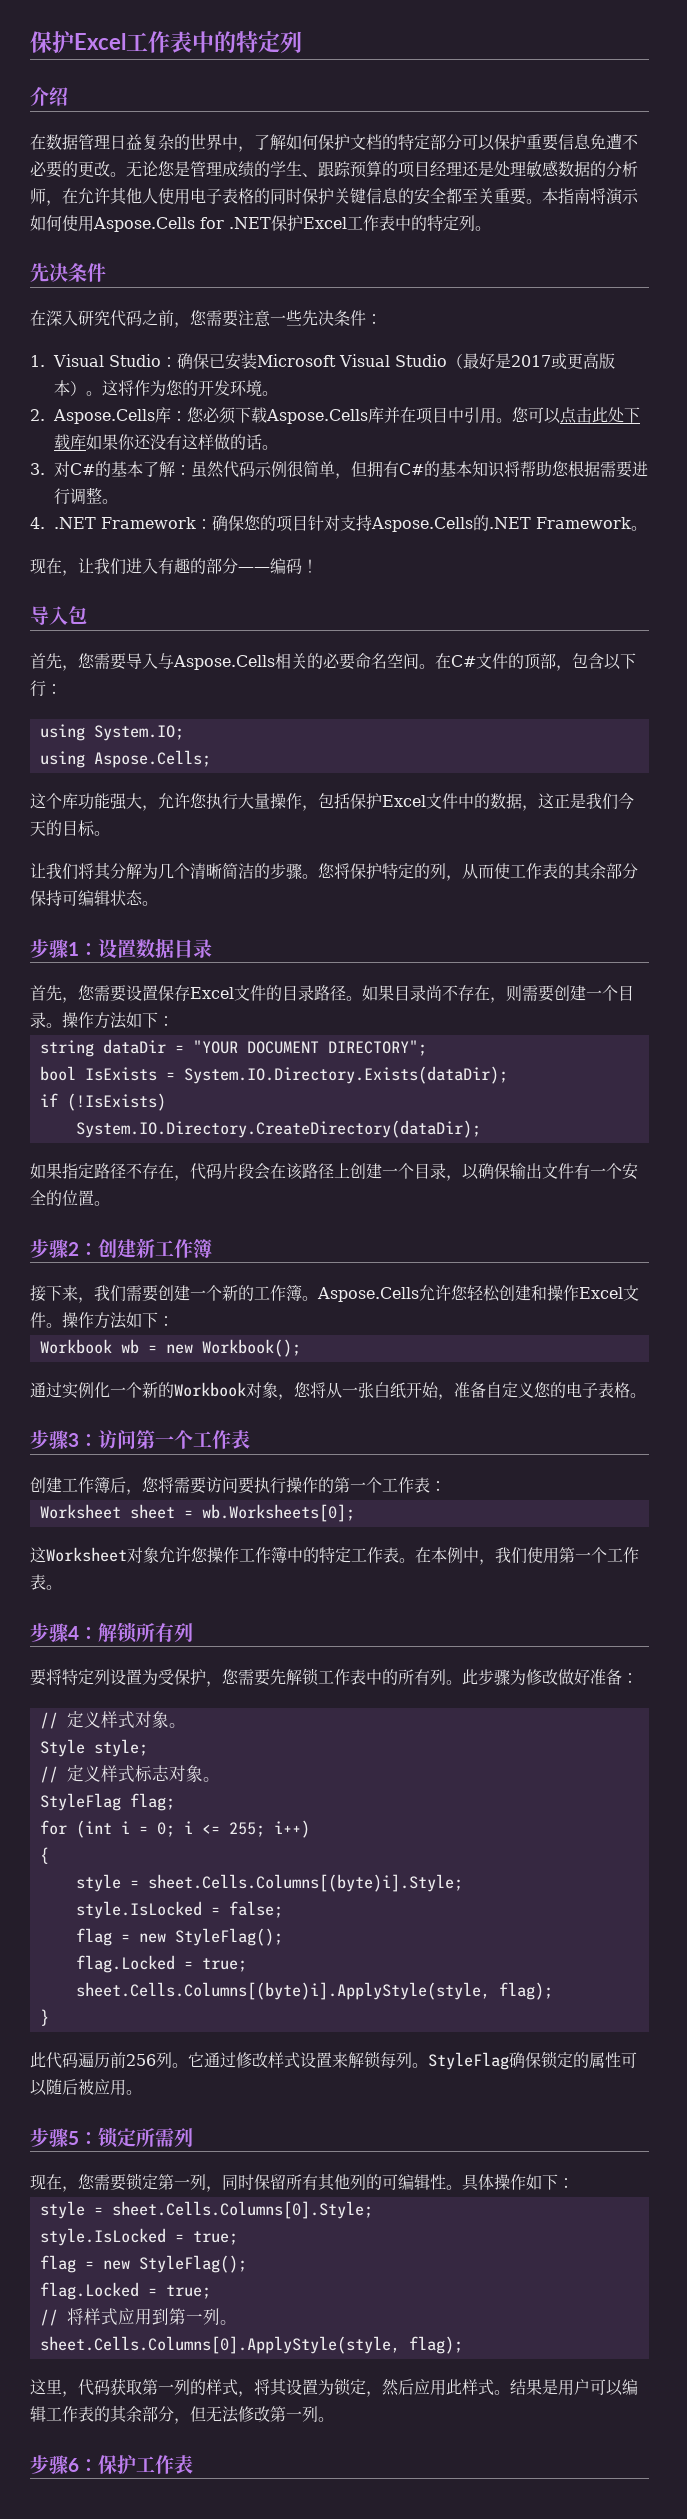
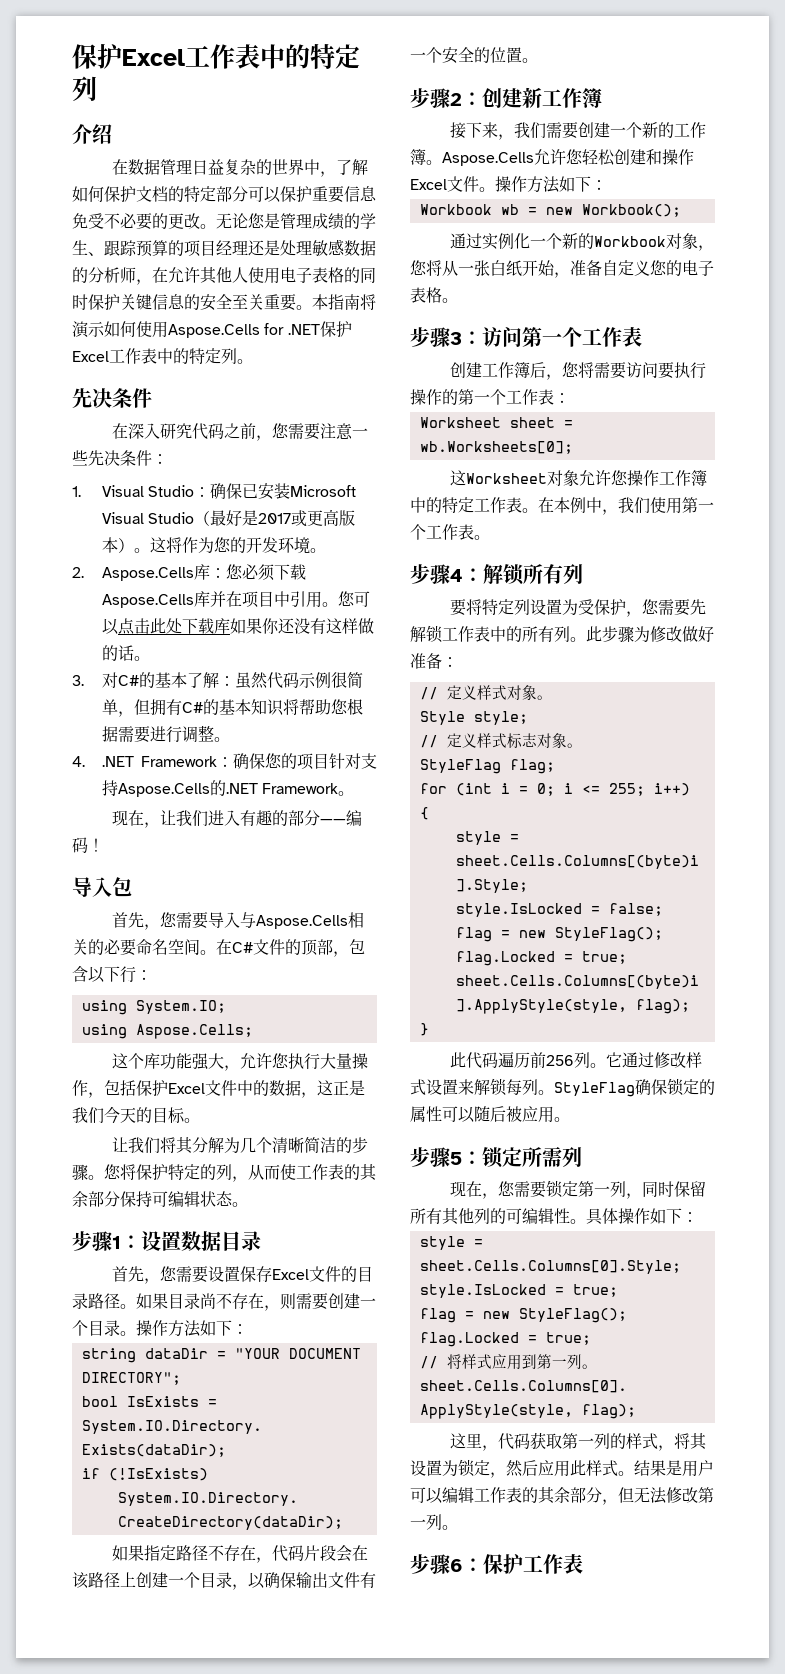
- 在数据管理日益复杂的世界中，了解如何保护文档的特定部分可以保护重要信息免遭不必要的更改。
+ 在数据管理日益复杂的世界中，了解如何保护文档的特定部分可以保护重要信息免受不必要的更改。
- 无论您是管理成绩的学生、跟踪预算的项目经理还是处理敏感数据的分析师，在允许其他人使用电子表格的同时保护关键信息的安全都至关重要。
+ 无论您是管理成绩的学生、跟踪预算的项目经理还是处理敏感数据的分析师，在允许其他人使用电子表格的同时保护关键信息的安全至关重要。

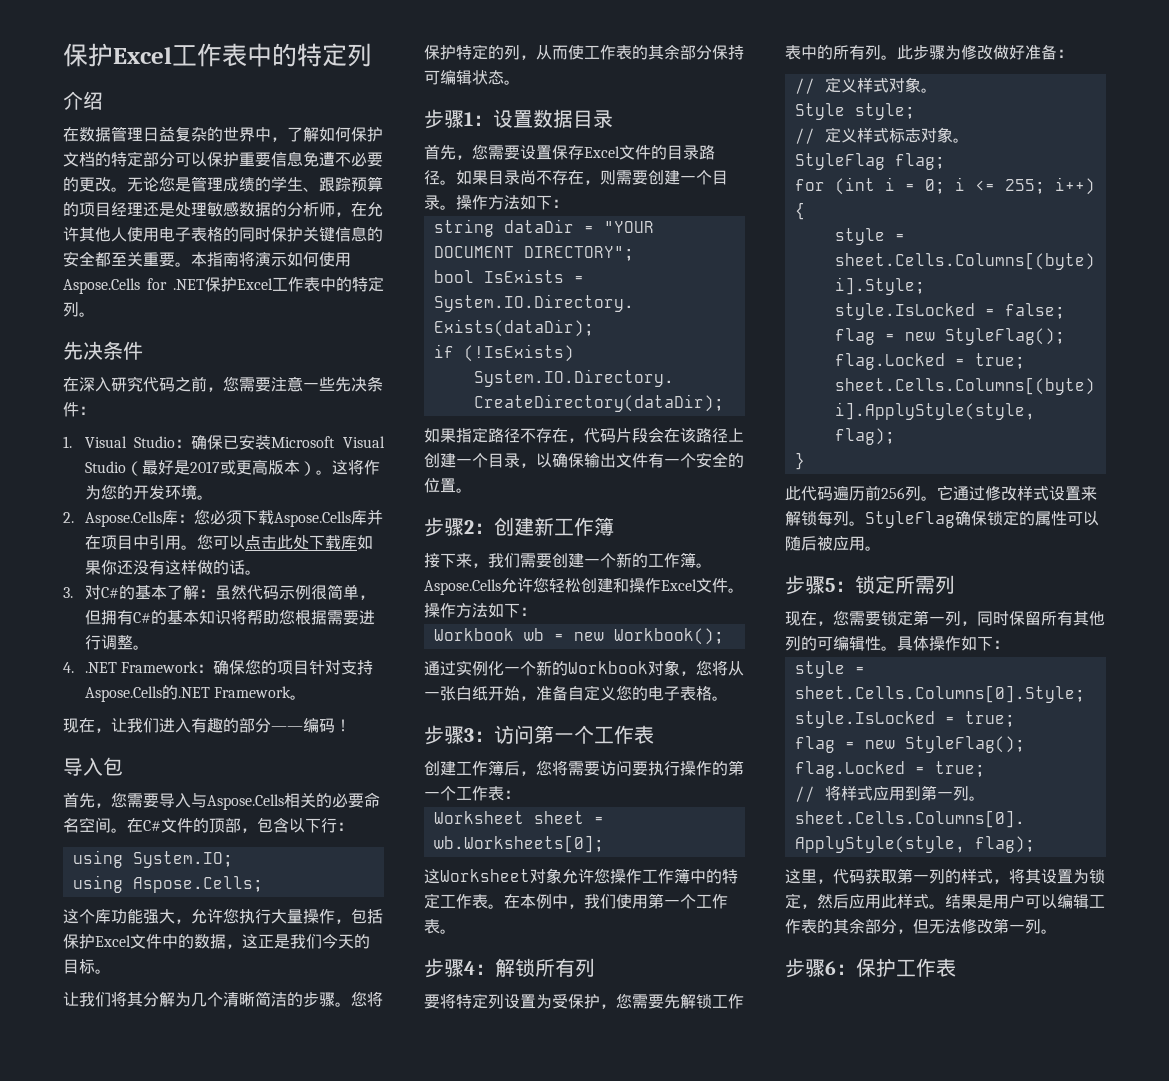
- 在数据管理日益复杂的世界中，了解如何保护文档的特定部分可以保护重要信息免受不必要的更改。
+ 在数据管理日益复杂的世界中，了解如何保护文档的特定部分可以保护重要信息免遭不必要的更改。
- 无论您是管理成绩的学生、跟踪预算的项目经理还是处理敏感数据的分析师，在允许其他人使用电子表格的同时保护关键信息的安全至关重要。
+ 无论您是管理成绩的学生、跟踪预算的项目经理还是处理敏感数据的分析师，在允许其他人使用电子表格的同时保护关键信息的安全都至关重要。

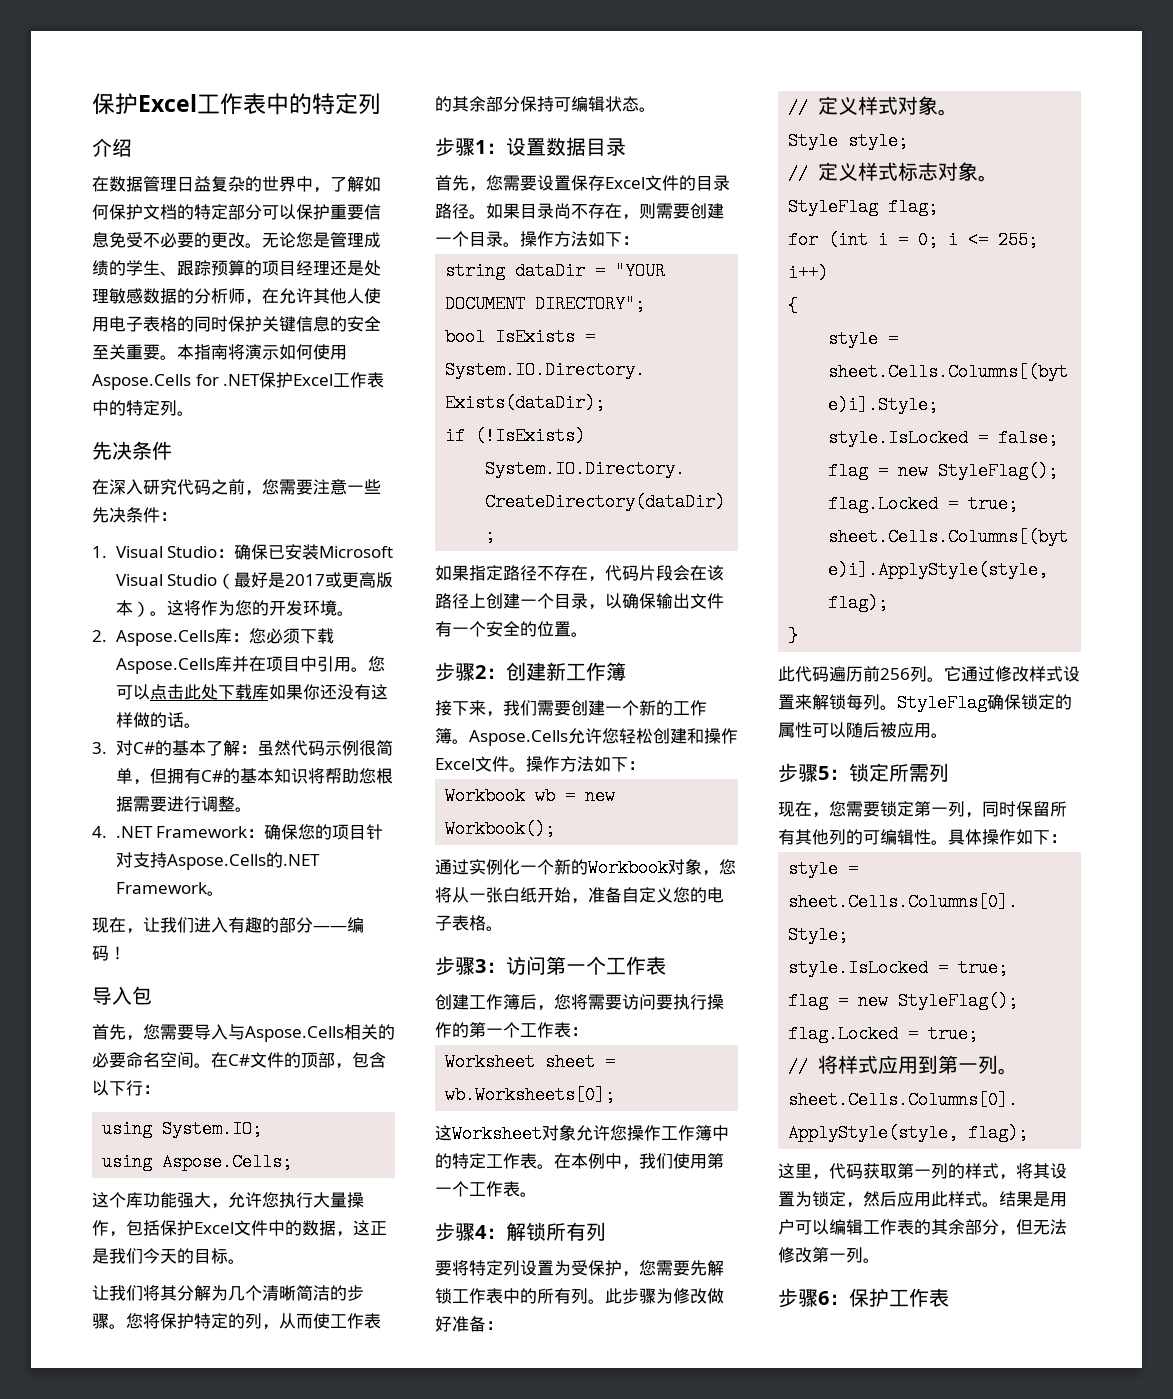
- 在数据管理日益复杂的世界中，了解如何保护文档的特定部分可以保护重要信息免遭不必要的更改。
+ 在数据管理日益复杂的世界中，了解如何保护文档的特定部分可以保护重要信息免受不必要的更改。
- 无论您是管理成绩的学生、跟踪预算的项目经理还是处理敏感数据的分析师，在允许其他人使用电子表格的同时保护关键信息的安全都至关重要。
+ 无论您是管理成绩的学生、跟踪预算的项目经理还是处理敏感数据的分析师，在允许其他人使用电子表格的同时保护关键信息的安全至关重要。

